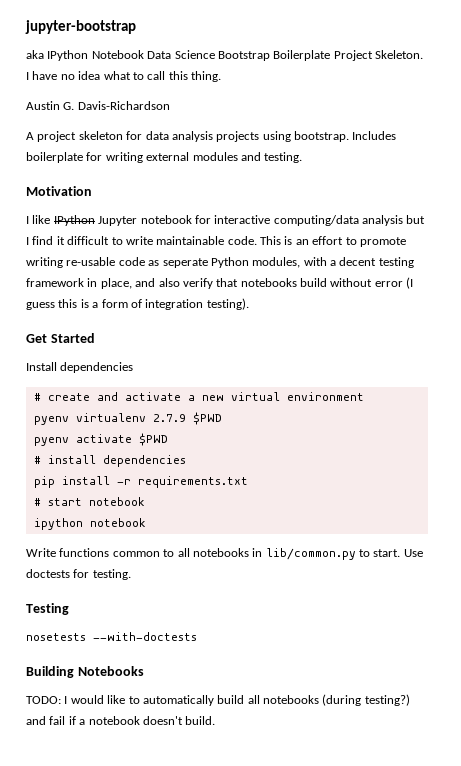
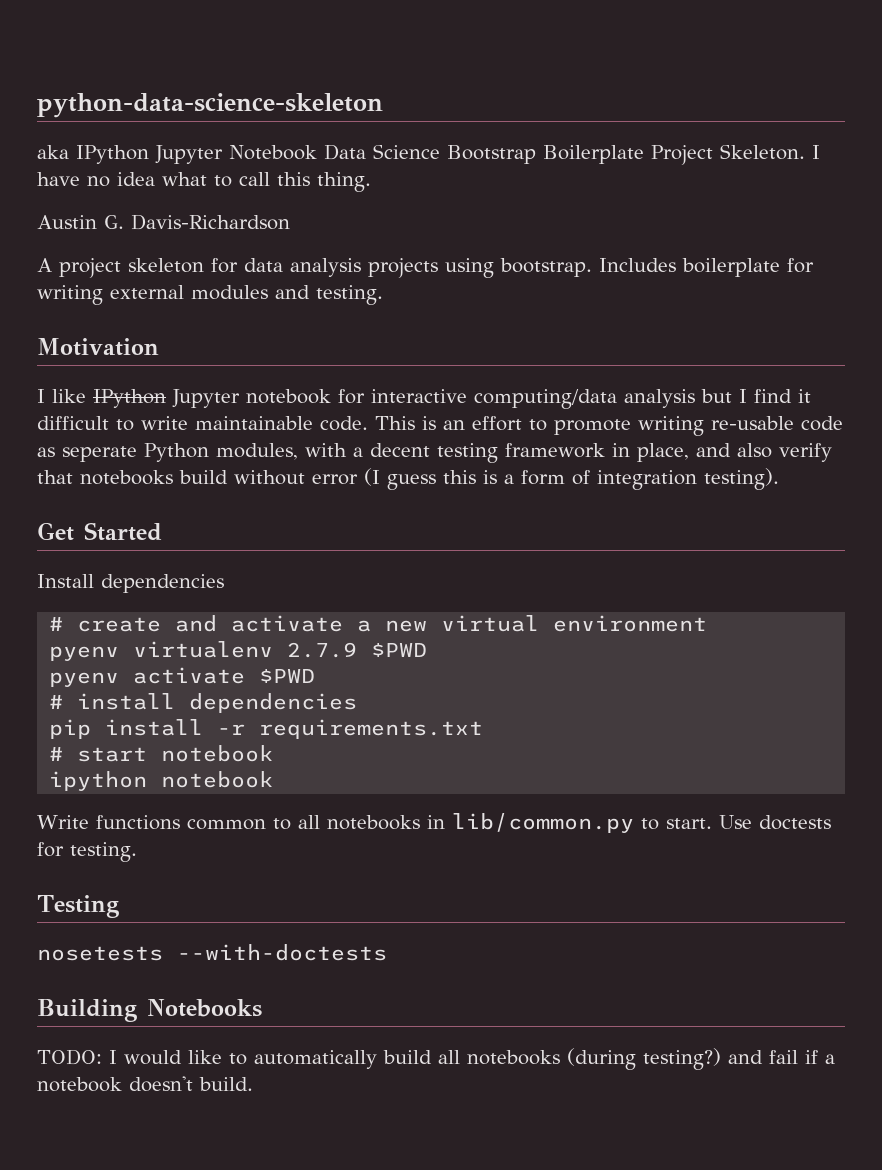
- jupyter-bootstrap
+ python-data-science-skeleton
- aka IPython Notebook Data Science Bootstrap Boilerplate Project Skeleton.
+ aka IPython Jupyter Notebook Data Science Bootstrap Boilerplate Project Skeleton.

